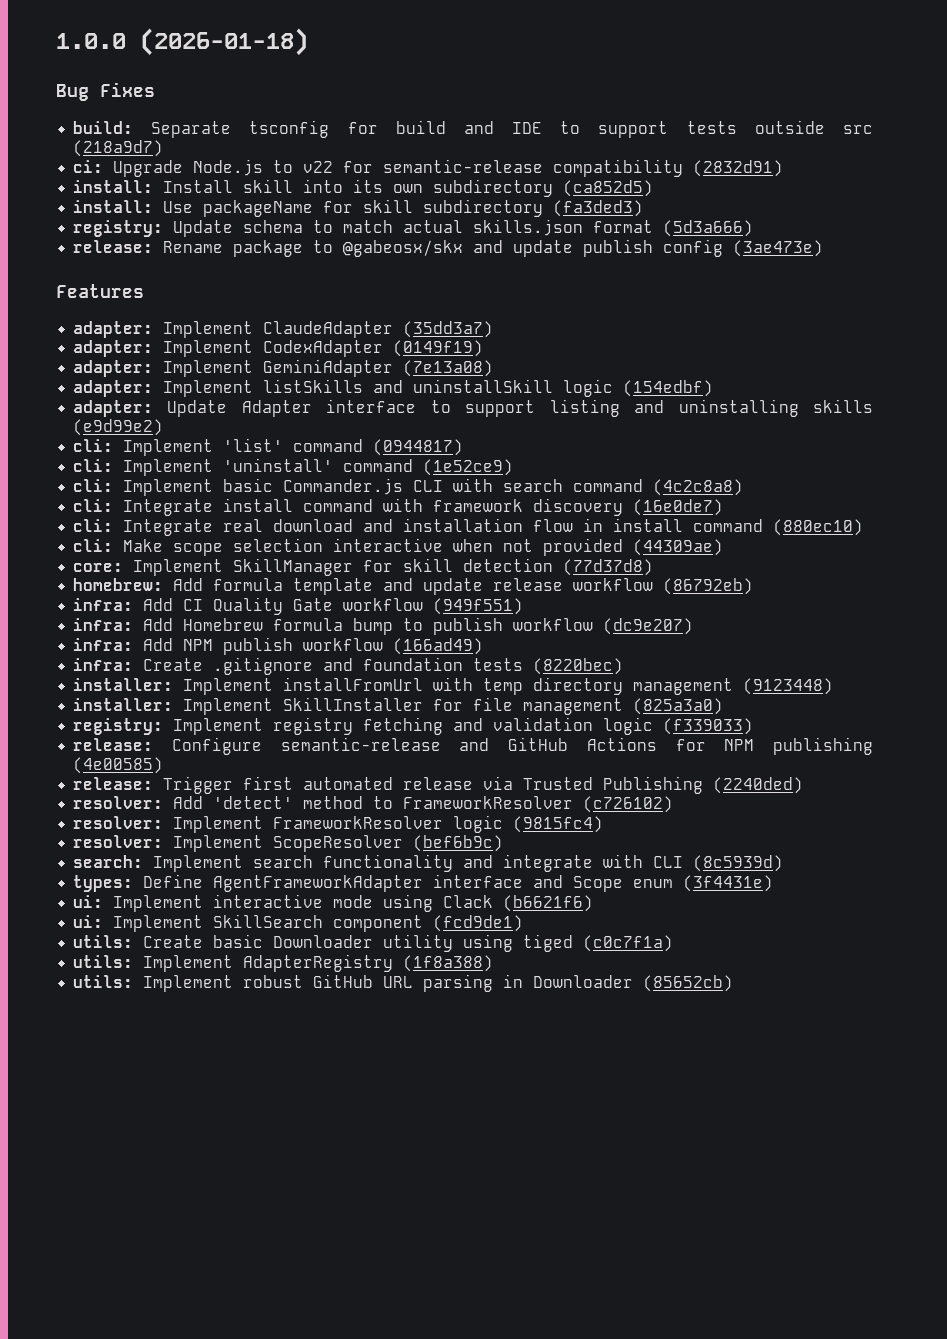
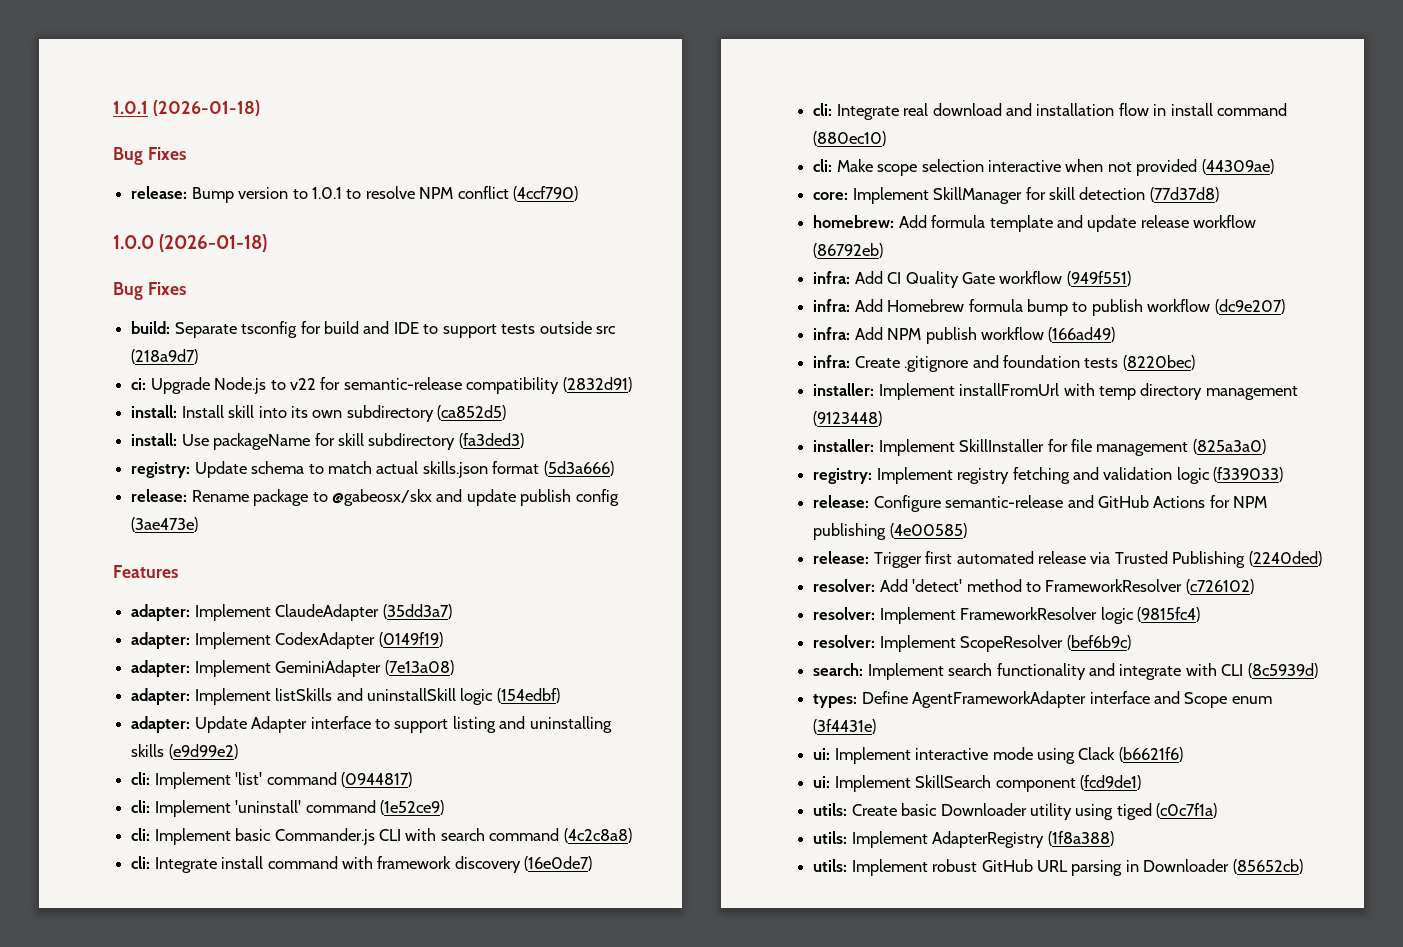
+ 1.0.1 (2026-01-18)
+ Bug Fixes
+ release: Bump version to 1.0.1 to resolve NPM conflict (4ccf790)

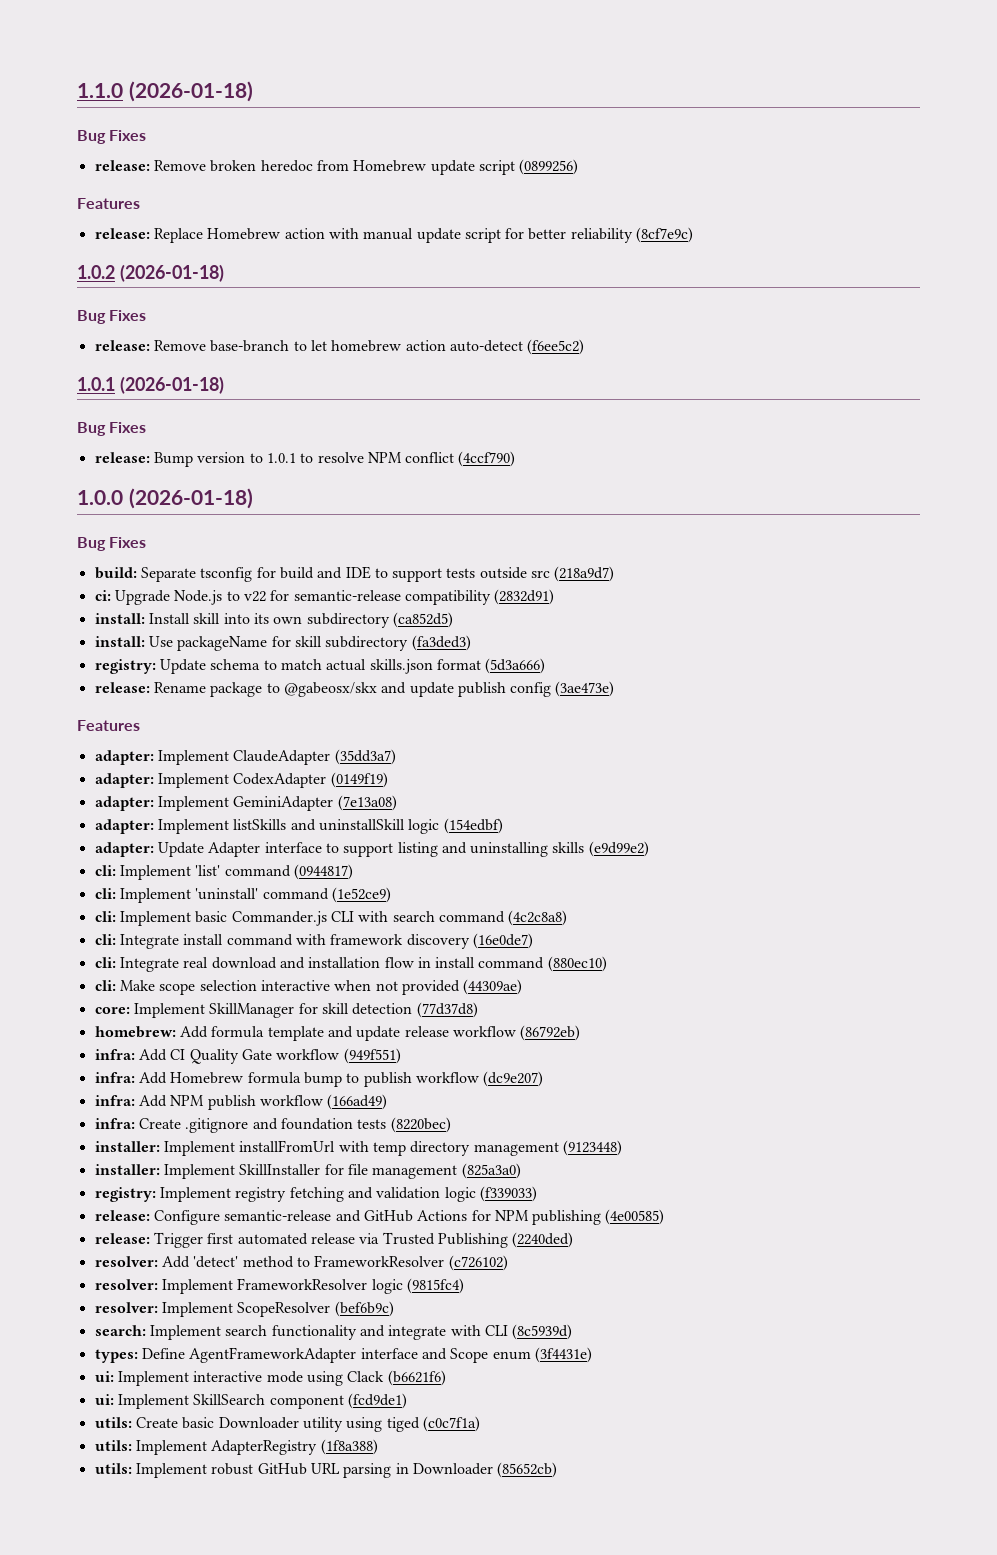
+ 1.1.0 (2026-01-18)
+ Bug Fixes
+ release: Remove broken heredoc from Homebrew update script (0899256)
+ Features
+ release: Replace Homebrew action with manual update script for better reliability (8cf7e9c)
+ 1.0.2 (2026-01-18)
+ Bug Fixes
+ release: Remove base-branch to let homebrew action auto-detect (f6ee5c2)

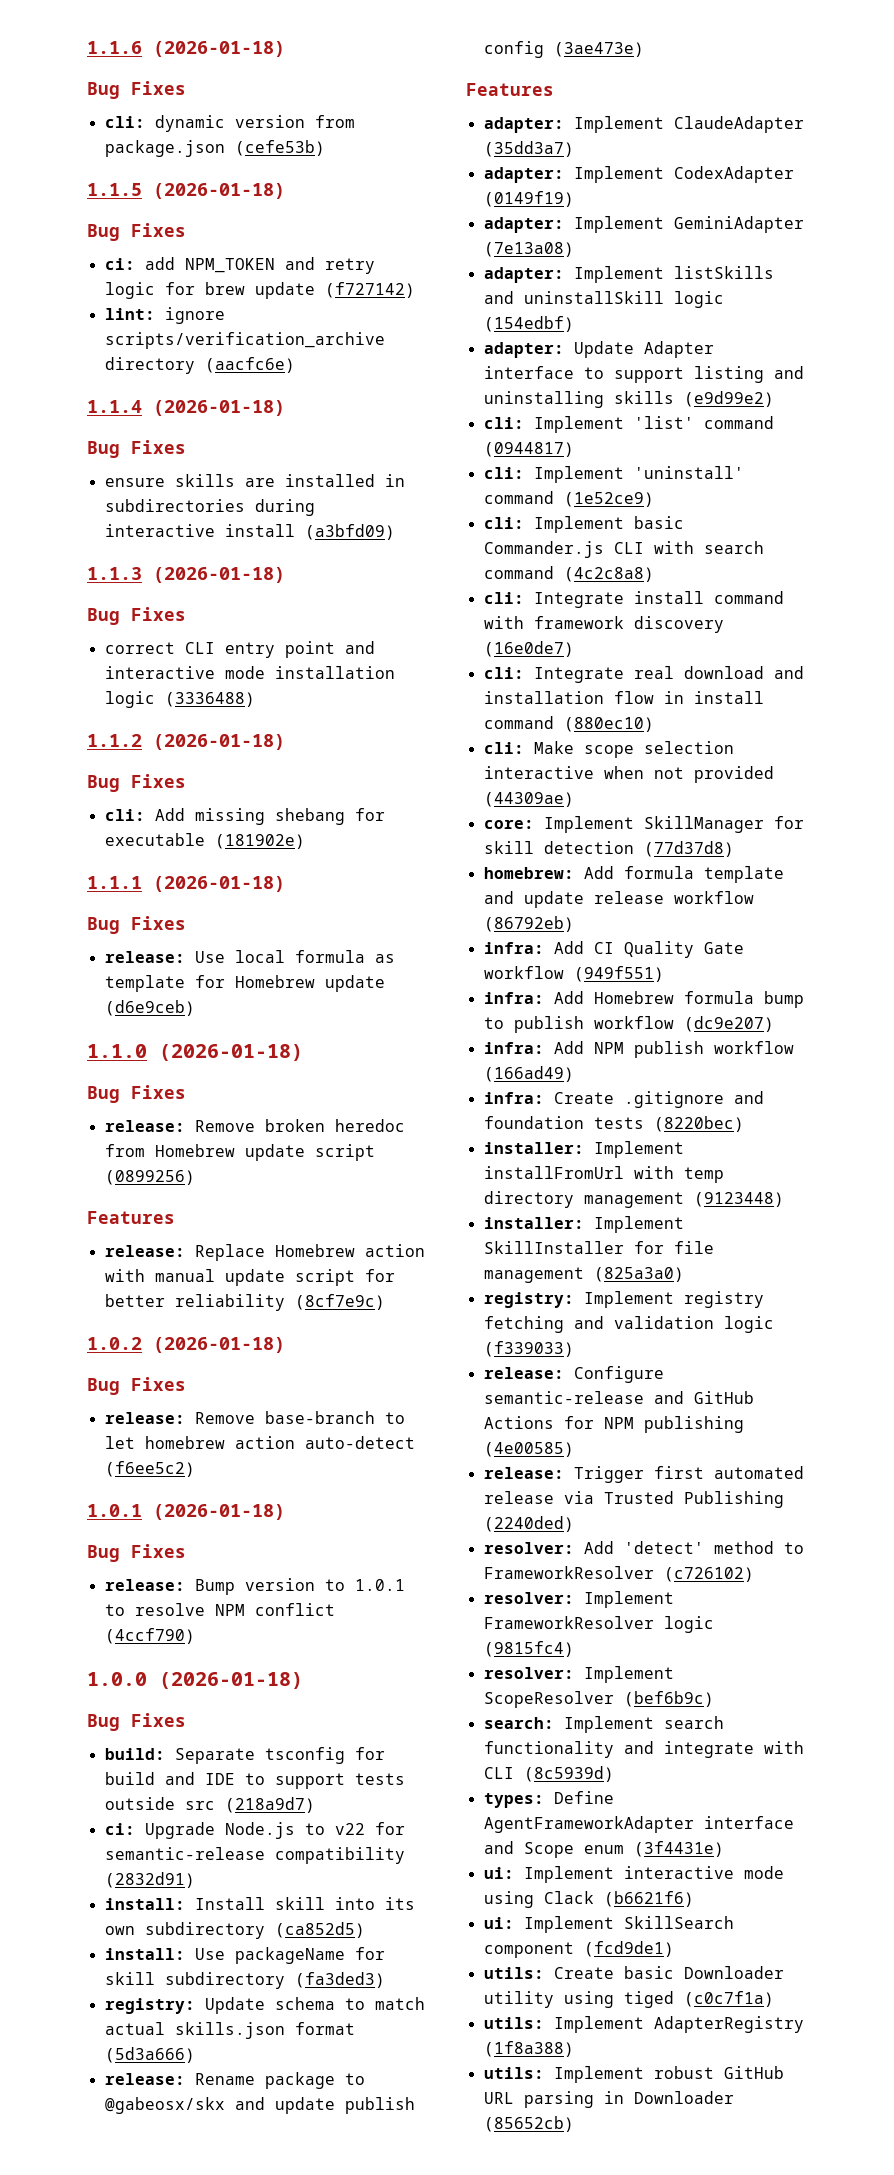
+ 1.1.6 (2026-01-18)
+ Bug Fixes
+ cli: dynamic version from package.json (cefe53b)
+ 1.1.5 (2026-01-18)
+ Bug Fixes
+ ci: add NPM_TOKEN and retry logic for brew update (f727142)
+ lint: ignore scripts/verification_archive directory (aacfc6e)
+ 1.1.4 (2026-01-18)
+ Bug Fixes
+ ensure skills are installed in subdirectories during interactive install (a3bfd09)
+ 1.1.3 (2026-01-18)
+ Bug Fixes
+ correct CLI entry point and interactive mode installation logic (3336488)
+ 1.1.2 (2026-01-18)
+ Bug Fixes
+ cli: Add missing shebang for executable (181902e)
+ 1.1.1 (2026-01-18)
+ Bug Fixes
+ release: Use local formula as template for Homebrew update (d6e9ceb)

